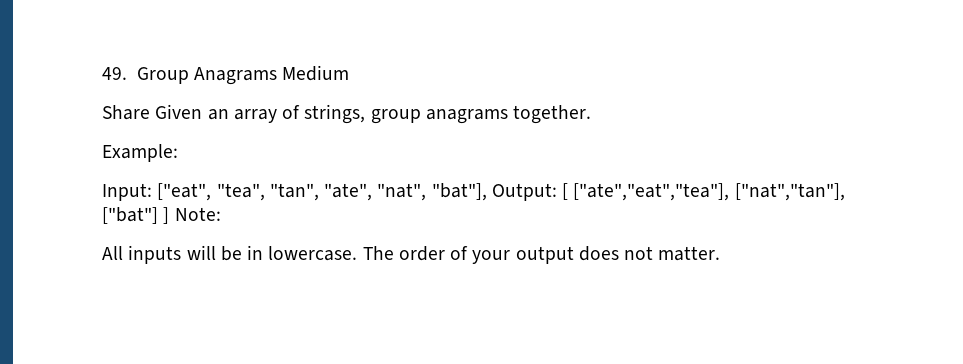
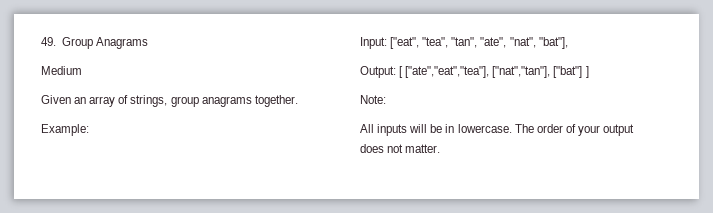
- 49. Group Anagrams Medium
+ 49. Group Anagrams
+ Medium
- Share Given an array of strings, group anagrams together.
+ Given an array of strings, group anagrams together.
- Input: ["eat", "tea", "tan", "ate", "nat", "bat"], Output: [ ["ate","eat","tea"], ["nat","tan"], ["bat"] ] Note:
+ Input: ["eat", "tea", "tan", "ate", "nat", "bat"],
+ Output: [ ["ate","eat","tea"], ["nat","tan"], ["bat"] ]
+ Note:

